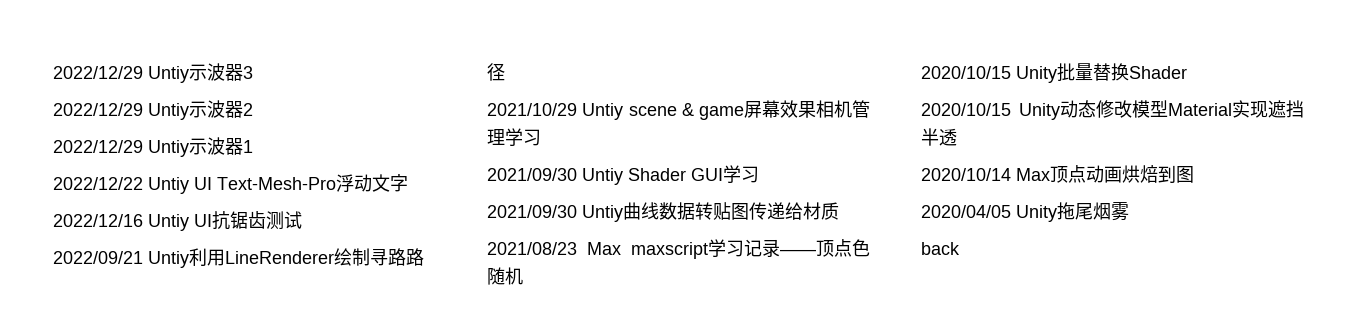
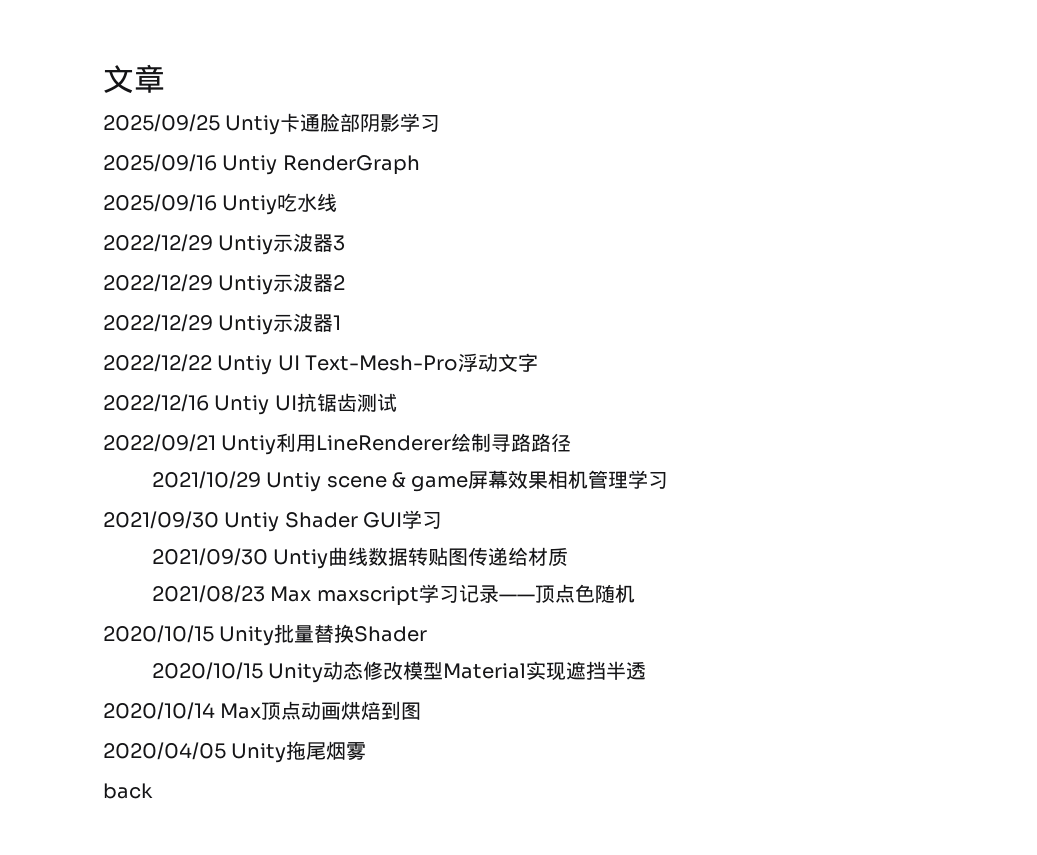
+ 文章
+ 2025/09/25 Untiy卡通脸部阴影学习
+ 2025/09/16 Untiy RenderGraph
+ 2025/09/16 Untiy吃水线

